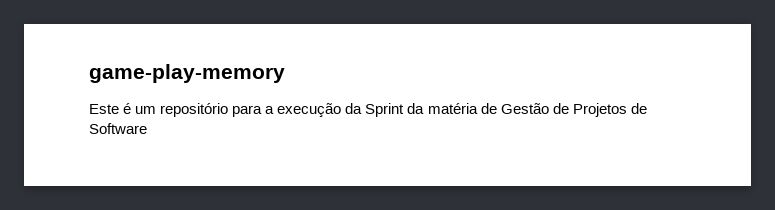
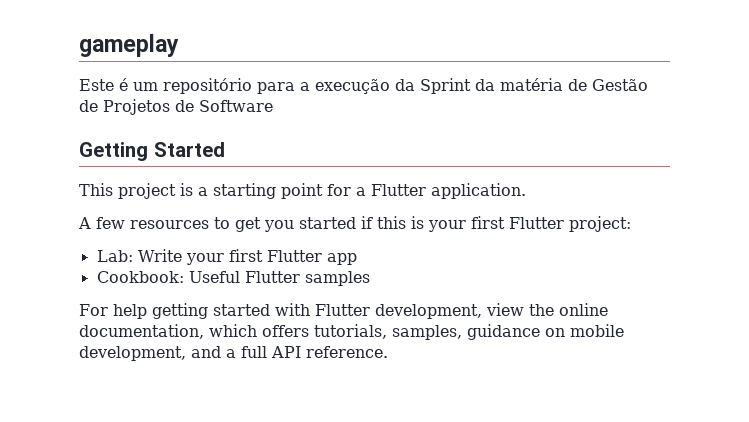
- game-play-memory
+ gameplay
+ Getting Started
+ This project is a starting point for a Flutter application.
+ A few resources to get you started if this is your first Flutter project:
+ Lab: Write your first Flutter app
+ Cookbook: Useful Flutter samples
+ For help getting started with Flutter development, view the online documentation, which offers tutorials, samples, guidance on mobile development, and a full API reference.

